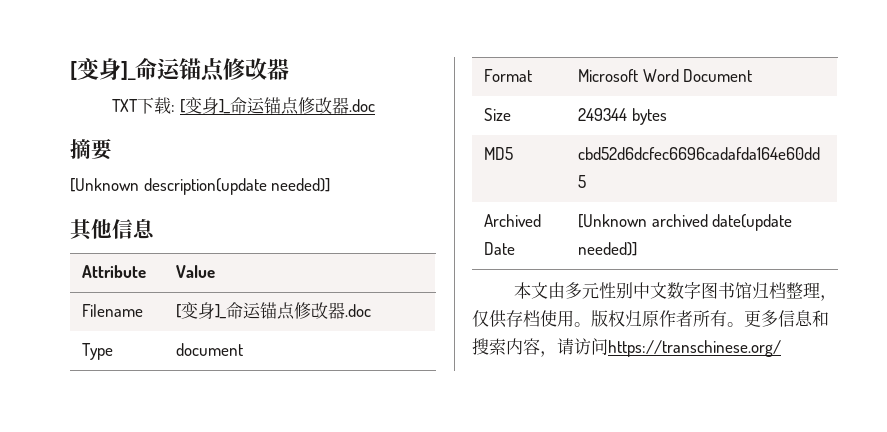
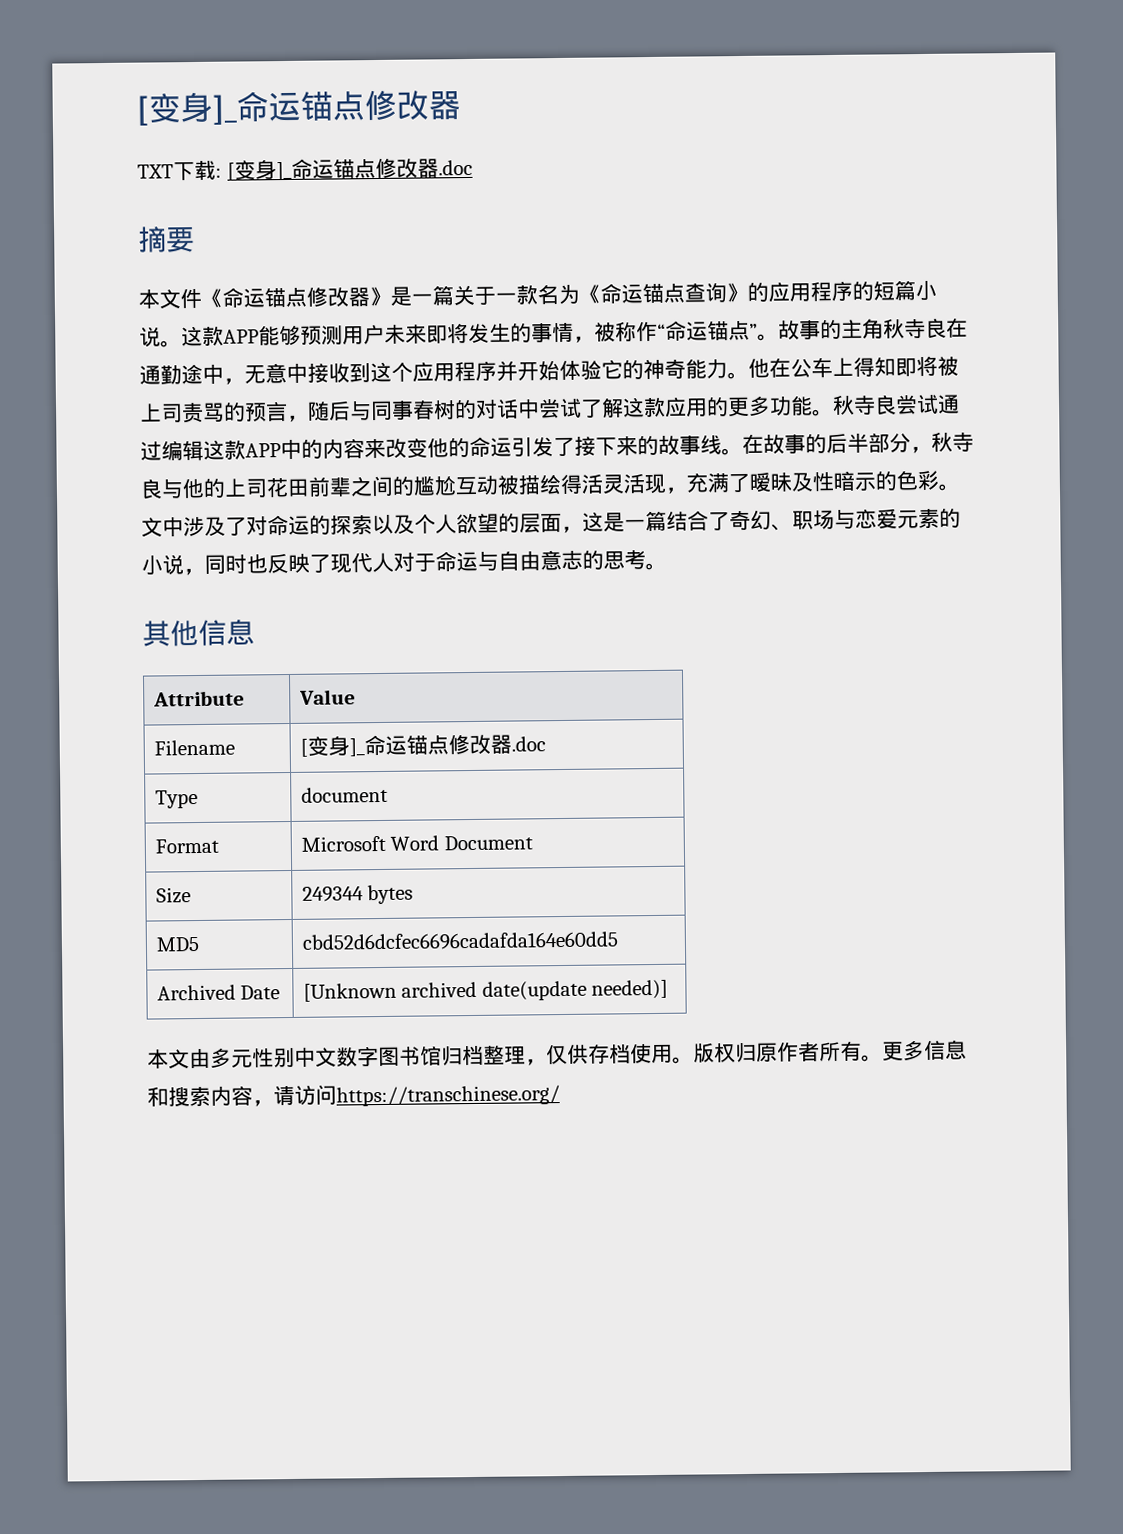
- [Unknown description(update needed)]
+ 本文件《命运锚点修改器》是一篇关于一款名为《命运锚点查询》的应用程序的短篇小说。这款APP能够预测用户未来即将发生的事情，被称作“命运锚点”。故事的主角秋寺良在通勤途中，无意中接收到这个应用程序并开始体验它的神奇能力。他在公车上得知即将被上司责骂的预言，随后与同事春树的对话中尝试了解这款应用的更多功能。秋寺良尝试通过编辑这款APP中的内容来改变他的命运引发了接下来的故事线。在故事的后半部分，秋寺良与他的上司花田前辈之间的尴尬互动被描绘得活灵活现，充满了暧昧及性暗示的色彩。文中涉及了对命运的探索以及个人欲望的层面，这是一篇结合了奇幻、职场与恋爱元素的小说，同时也反映了现代人对于命运与自由意志的思考。

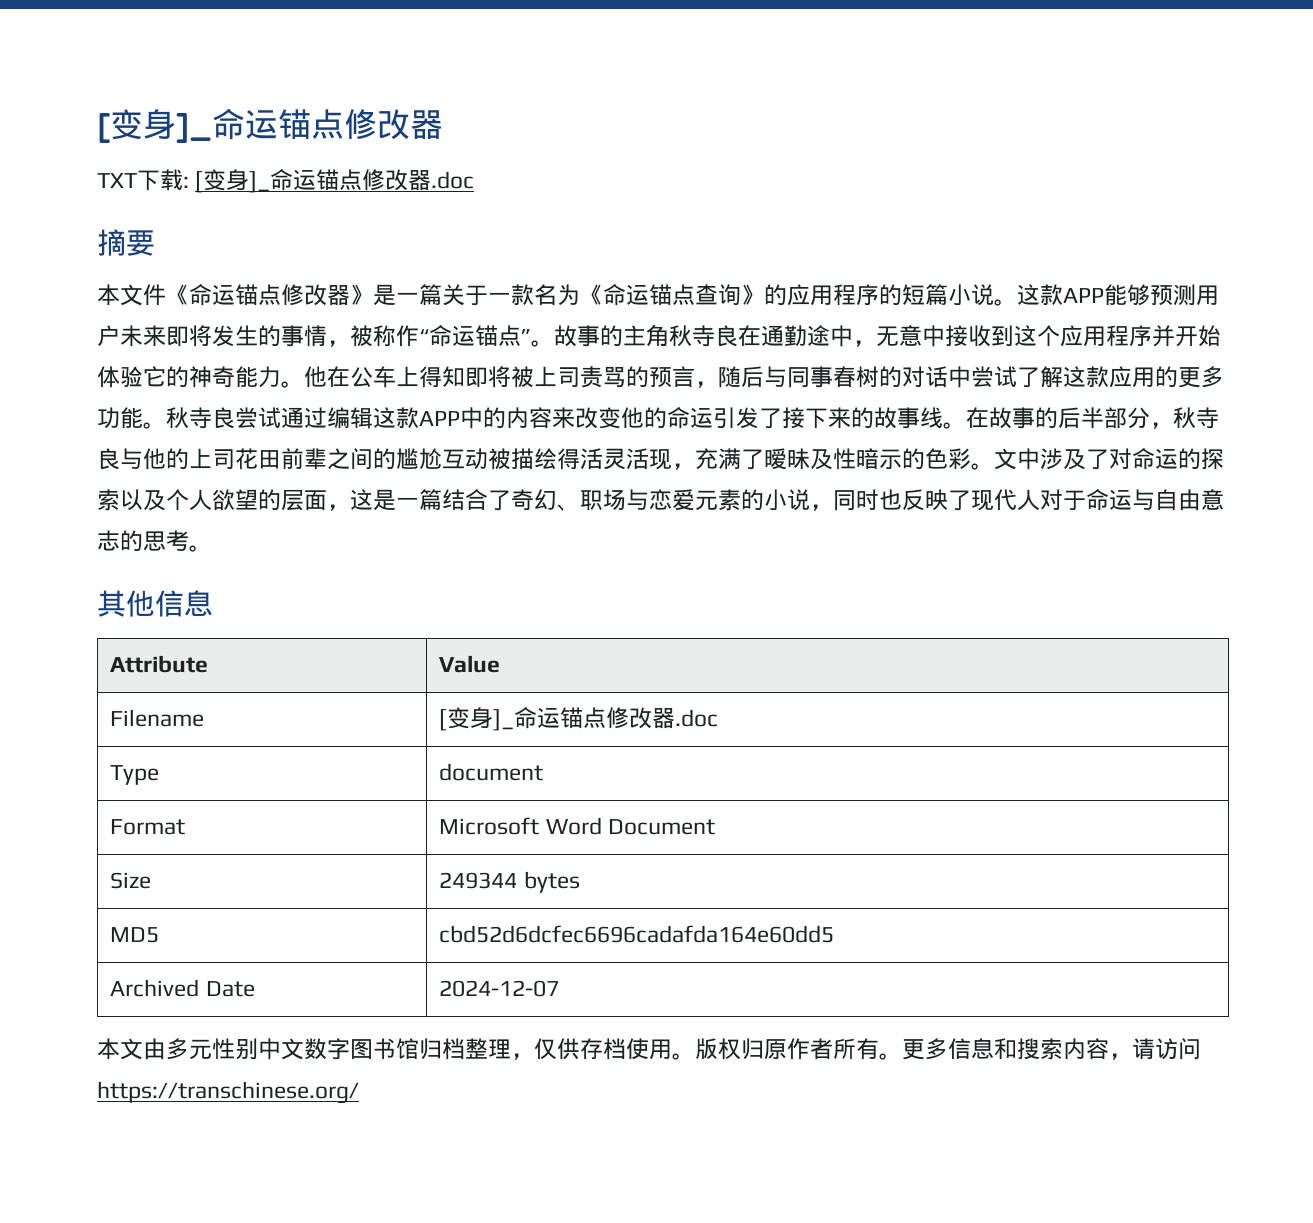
- Archived Date | [Unknown archived date(update needed)]
+ Archived Date | 2024-12-07

